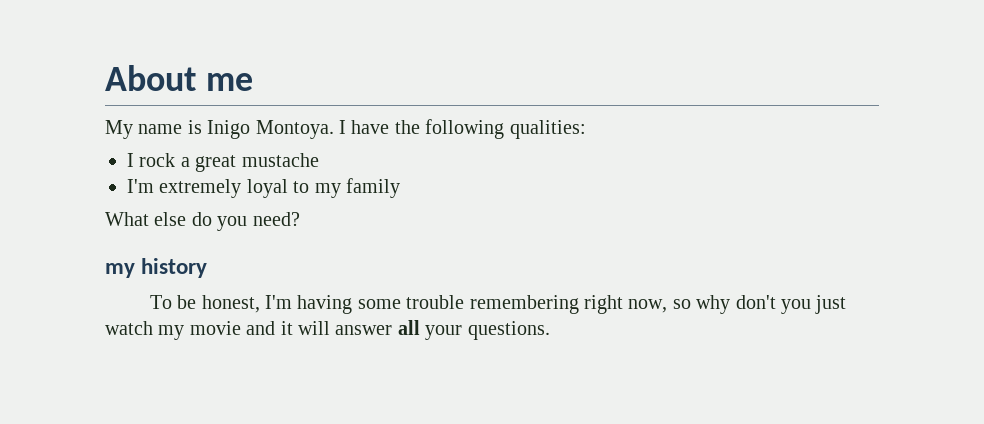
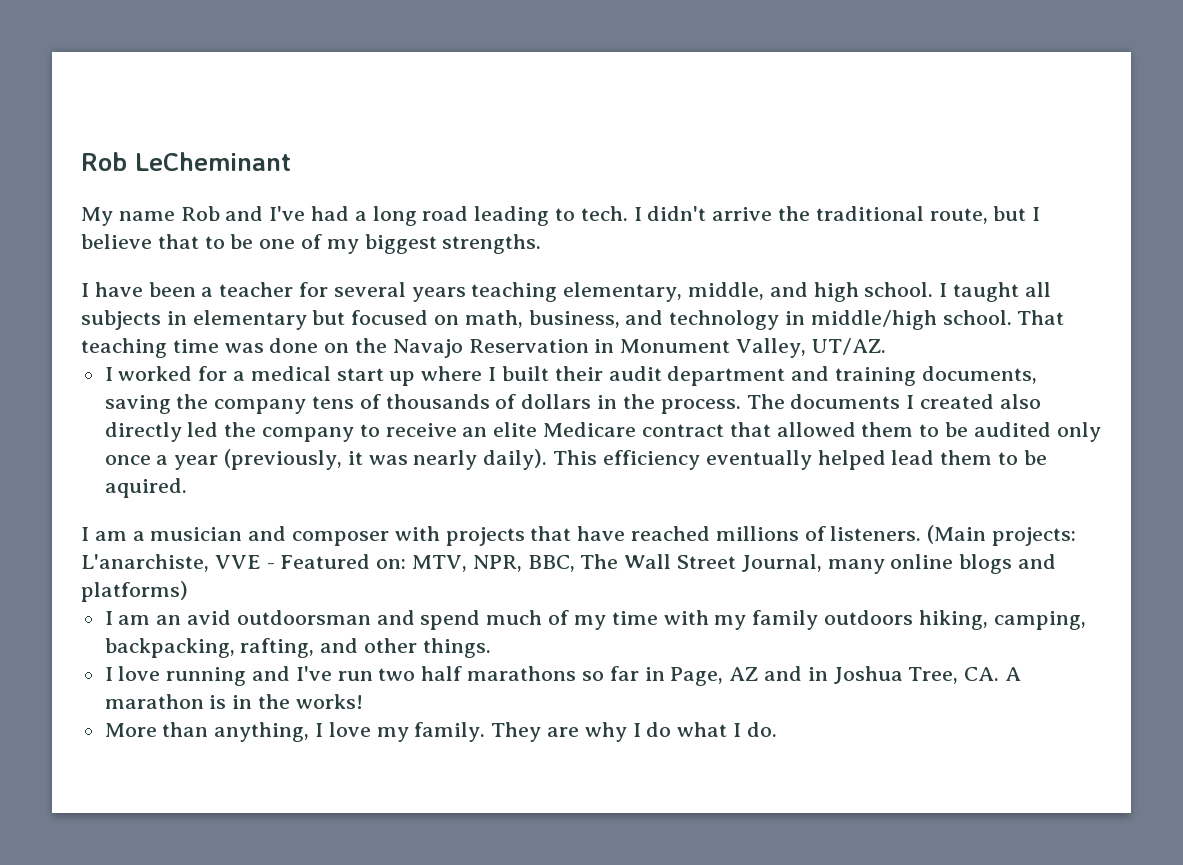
- About me
+ Rob LeCheminant
- My name is Inigo Montoya. I have the following qualities:
- I rock a great mustache
- I'm extremely loyal to my family
- What else do you need?
- my history
- To be honest, I'm having some trouble remembering right now, so why don't you just watch my movie and it will answer all your questions.
+ My name Rob and I've had a long road leading to tech. I didn't arrive the traditional route, but I believe that to be one of my biggest strengths.
+ I have been a teacher for several years teaching elementary, middle, and high school. I taught all subjects in elementary but focused on math, business, and technology in middle/high school. That teaching time was done on the Navajo Reservation in Monument Valley, UT/AZ.
+ I worked for a medical start up where I built their audit department and training documents, saving the company tens of thousands of dollars in the process. The documents I created also directly led the company to receive an elite Medicare contract that allowed them to be audited only once a year (previously, it was nearly daily). This efficiency eventually helped lead them to be aquired.
+ I am a musician and composer with projects that have reached millions of listeners. (Main projects: L'anarchiste, VVE - Featured on: MTV, NPR, BBC, The Wall Street Journal, many online blogs and platforms)
+ I am an avid outdoorsman and spend much of my time with my family outdoors hiking, camping, backpacking, rafting, and other things.
+ I love running and I've run two half marathons so far in Page, AZ and in Joshua Tree, CA. A marathon is in the works!
+ More than anything, I love my family. They are why I do what I do.

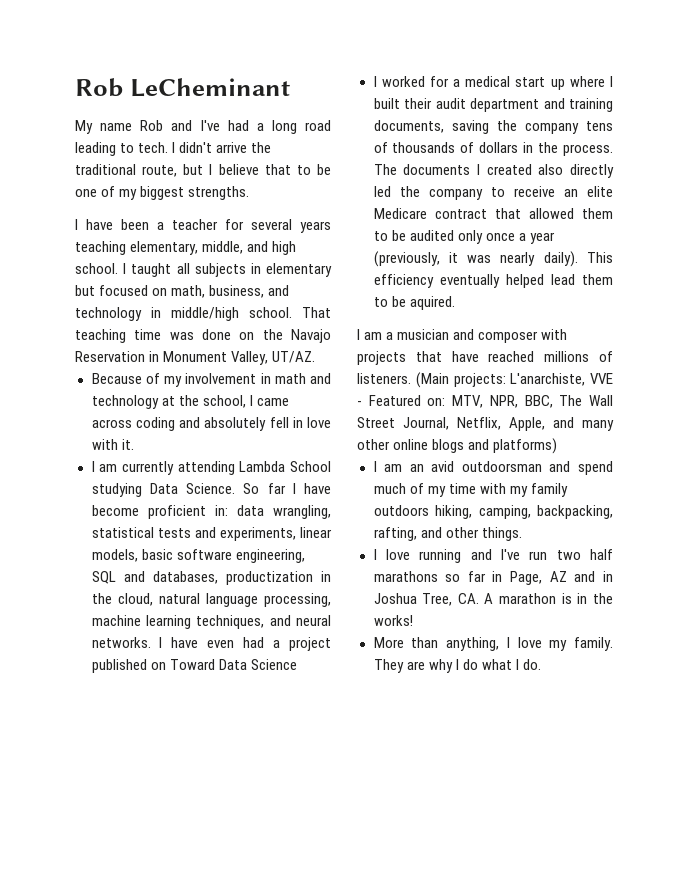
+ Because of my involvement in math and technology at the school, I came across coding and absolutely fell in love with it.
+ I am currently attending Lambda School studying Data Science. So far I have become proficient in: data wrangling, statistical tests and experiments, linear models, basic software engineering, SQL and databases, productization in the cloud, natural language processing, machine learning techniques, and neural networks. I have even had a project published on Toward Data Science
- (Main projects: L'anarchiste, VVE - Featured on: MTV, NPR, BBC, The Wall Street Journal, many online blogs and platforms)
+ (Main projects: L'anarchiste, VVE - Featured on: MTV, NPR, BBC, The Wall Street Journal, Netflix, Apple, and many other online blogs and platforms)

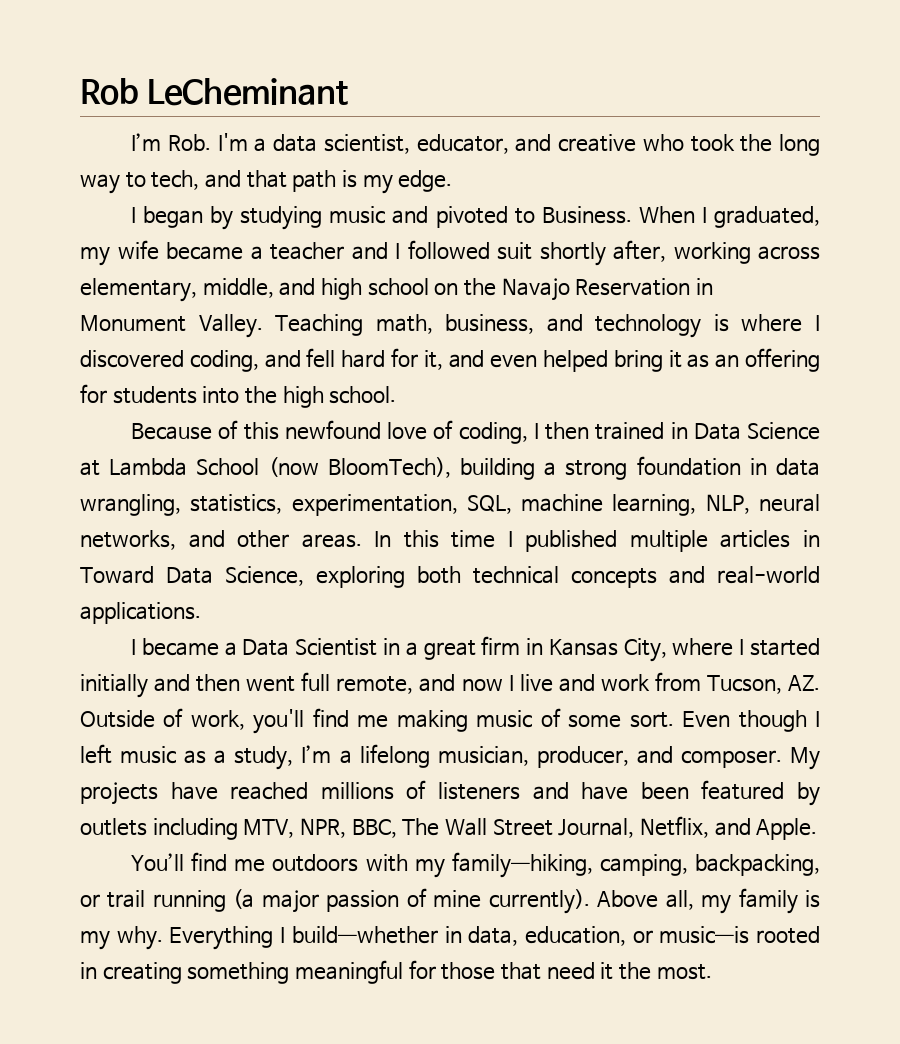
- My name Rob and I've had a long road leading to tech. I didn't arrive the traditional route, but I believe that to be one of my biggest strengths.
- I have been a teacher for several years teaching elementary, middle, and high school. I taught all subjects in elementary but focused on math, business, and technology in middle/high school. That teaching time was done on the Navajo Reservation in Monument Valley, UT/AZ.
- Because of my involvement in math and technology at the school, I came across coding and absolutely fell in love with it.
- I am currently attending Lambda School studying Data Science. So far I have become proficient in: data wrangling, statistical tests and experiments, linear models, basic software engineering, SQL and databases, productization in the cloud, natural language processing, machine learning techniques, and neural networks. I have even had a project published on Toward Data Science
- I worked for a medical start up where I built their audit department and training documents, saving the company tens of thousands of dollars in the process. The documents I created also directly led the company to receive an elite Medicare contract that allowed them to be audited only once a year (previously, it was nearly daily). This efficiency eventually helped lead them to be aquired.
- I am a musician and composer with projects that have reached millions of listeners. (Main projects: L'anarchiste, VVE - Featured on: MTV, NPR, BBC, The Wall Street Journal, Netflix, Apple, and many other online blogs and platforms)
- I am an avid outdoorsman and spend much of my time with my family outdoors hiking, camping, backpacking, rafting, and other things.
- I love running and I've run two half marathons so far in Page, AZ and in Joshua Tree, CA. A marathon is in the works!
- More than anything, I love my family. They are why I do what I do.
+ I’m Rob. I'm a data scientist, educator, and creative who took the long way to tech, and that path is my edge.
+ I began by studying music and pivoted to Business. When I graduated, my wife became a teacher and I followed suit shortly after, working across elementary, middle, and high school on the Navajo Reservation in Monument Valley. Teaching math, business, and technology is where I discovered coding, and fell hard for it, and even helped bring it as an offering for students into the high school.
+ Because of this newfound love of coding, I then trained in Data Science at Lambda School (now BloomTech), building a strong foundation in data wrangling, statistics, experimentation, SQL, machine learning, NLP, neural networks, and other areas. In this time I published multiple articles in Toward Data Science, exploring both technical concepts and real-world applications.
+ I became a Data Scientist in a great firm in Kansas City, where I started initially and then went full remote, and now I live and work from Tucson, AZ. Outside of work, you'll find me making music of some sort. Even though I left music as a study, I’m a lifelong musician, producer, and composer. My projects have reached millions of listeners and have been featured by outlets including MTV, NPR, BBC, The Wall Street Journal, Netflix, and Apple.
+ You’ll find me outdoors with my family—hiking, camping, backpacking, or trail running (a major passion of mine currently). Above all, my family is my why. Everything I build—whether in data, education, or music—is rooted in creating something meaningful for those that need it the most.

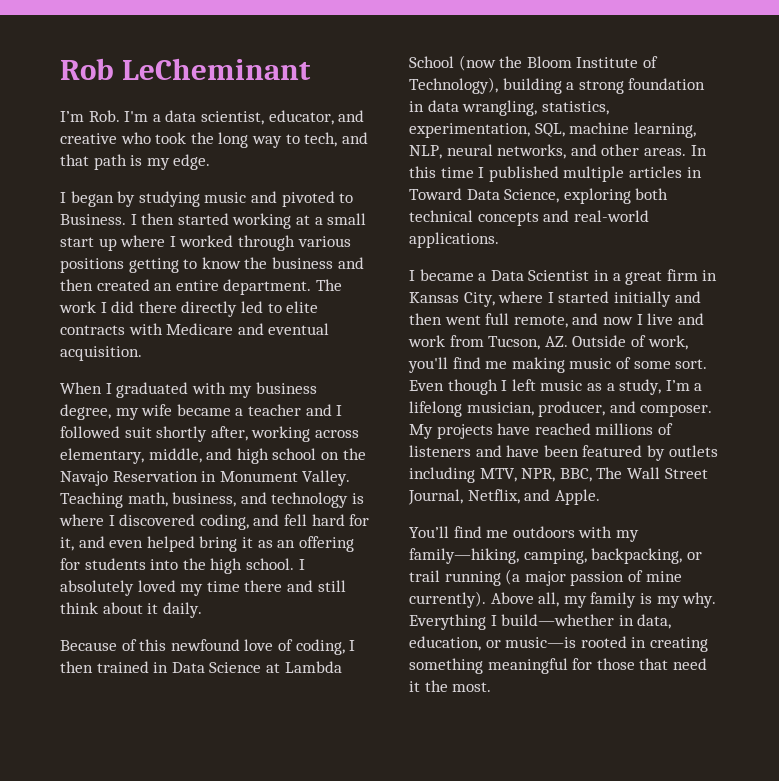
- When I graduated, my wife became a teacher and I followed suit shortly after, working across elementary, middle, and high school on the Navajo Reservation in Monument Valley.
+ I then started working at a small start up where I worked through various positions getting to know the business and then created an entire department. The work I did there directly led to elite contracts with Medicare and eventual acquisition.
+ When I graduated with my business degree, my wife became a teacher and I followed suit shortly after, working across elementary, middle, and high school on the Navajo Reservation in Monument Valley.
+ I absolutely loved my time there and still think about it daily.
- Because of this newfound love of coding, I then trained in Data Science at Lambda School (now BloomTech), building a strong foundation in data wrangling, statistics, experimentation, SQL, machine learning, NLP, neural networks, and other areas.
+ Because of this newfound love of coding, I then trained in Data Science at Lambda School (now the Bloom Institute of Technology), building a strong foundation in data wrangling, statistics, experimentation, SQL, machine learning, NLP, neural networks, and other areas.

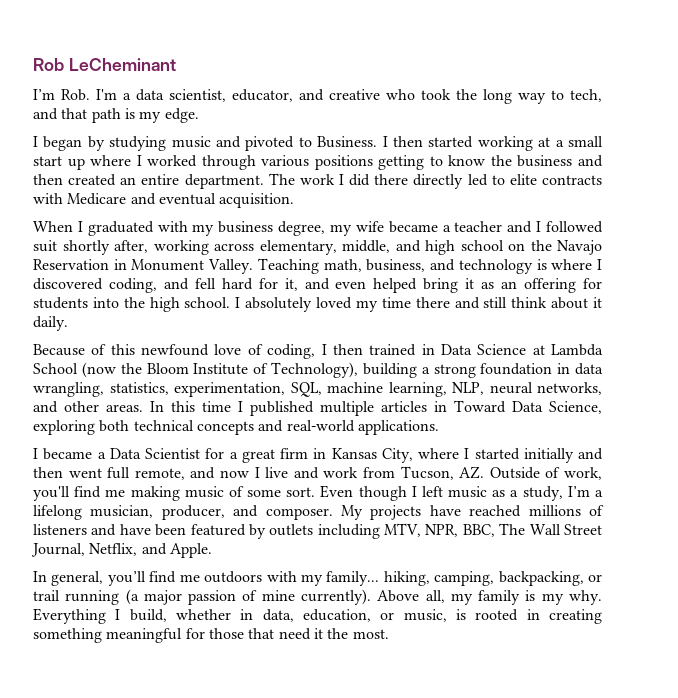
- I became a Data Scientist in a great firm in Kansas City, where I started initially and then went full remote, and now I live and work from Tucson, AZ. Outside of work, you'll find me making music of some sort.
+ I became a Data Scientist for a great firm in Kansas City, where I started initially and then went full remote, and now I live and work from Tucson, AZ. Outside of work, you'll find me making music of some sort.
- You’ll find me outdoors with my family—hiking, camping, backpacking, or trail running (a major passion of mine currently).
+ In general, you’ll find me outdoors with my family... hiking, camping, backpacking, or trail running (a major passion of mine currently).
- Everything I build—whether in data, education, or music—is rooted in creating something meaningful for those that need it the most.
+ Everything I build, whether in data, education, or music, is rooted in creating something meaningful for those that need it the most.

